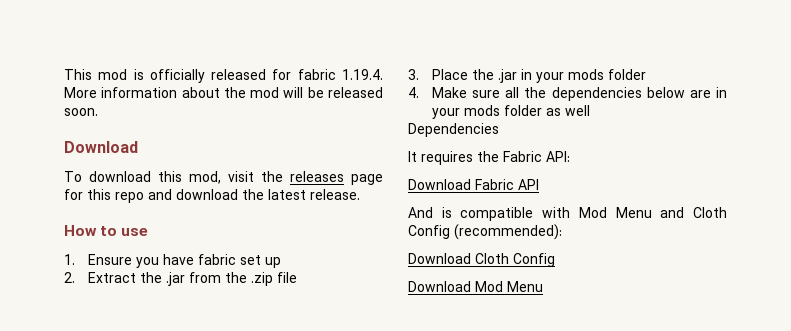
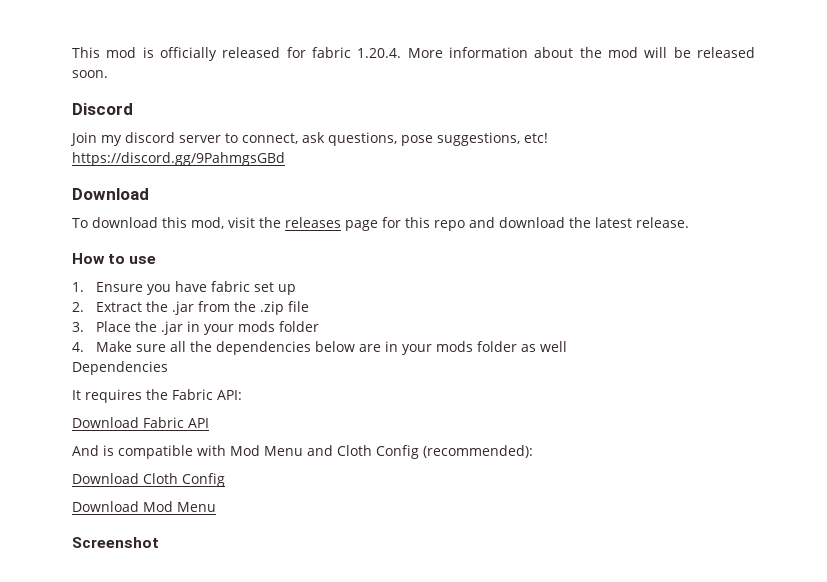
- This mod is officially released for fabric 1.19.4. More information about the mod will be released soon.
+ This mod is officially released for fabric 1.20.4. More information about the mod will be released soon.
+ Discord
+ Join my discord server to connect, ask questions, pose suggestions, etc! https://discord.gg/9PahmgsGBd
+ Screenshot

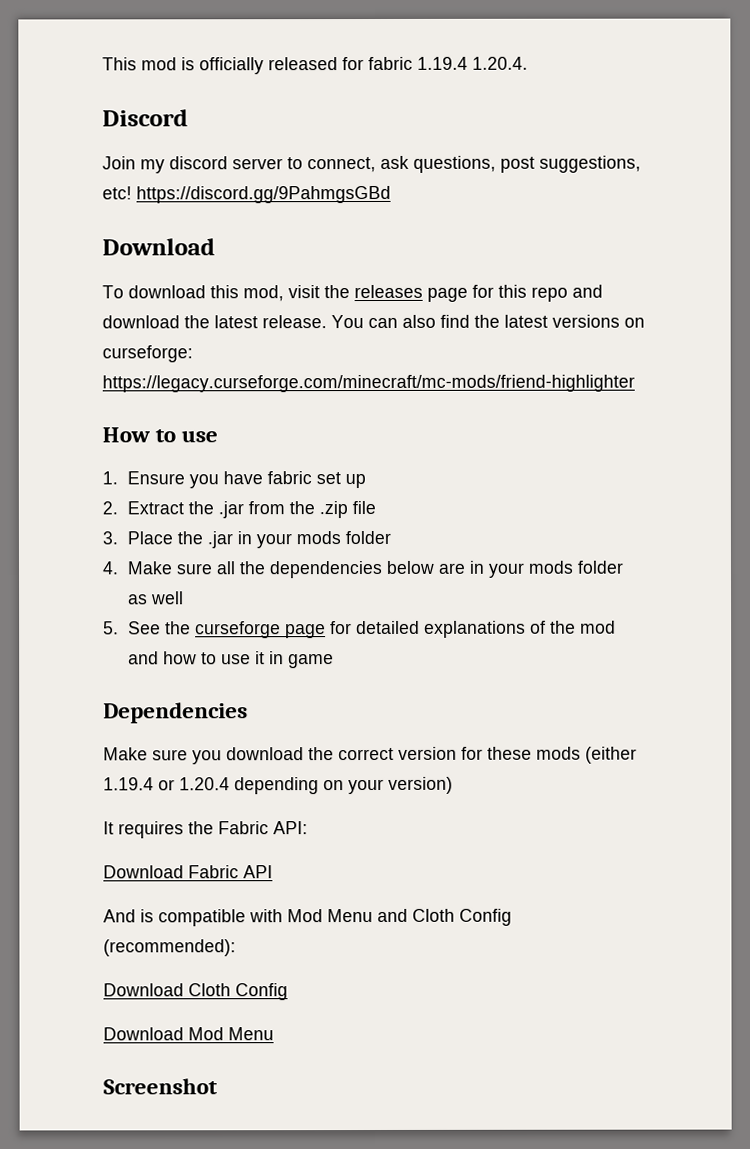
- This mod is officially released for fabric 1.20.4. More information about the mod will be released soon.
+ This mod is officially released for fabric 1.19.4 1.20.4.
- Join my discord server to connect, ask questions, pose suggestions, etc! https://discord.gg/9PahmgsGBd
+ Join my discord server to connect, ask questions, post suggestions, etc! https://discord.gg/9PahmgsGBd
+ You can also find the latest versions on curseforge: https://legacy.curseforge.com/minecraft/mc-mods/friend-highlighter
+ 5. See the curseforge page for detailed explanations of the mod and how to use it in game
  Dependencies
+ Make sure you download the correct version for these mods (either 1.19.4 or 1.20.4 depending on your version)

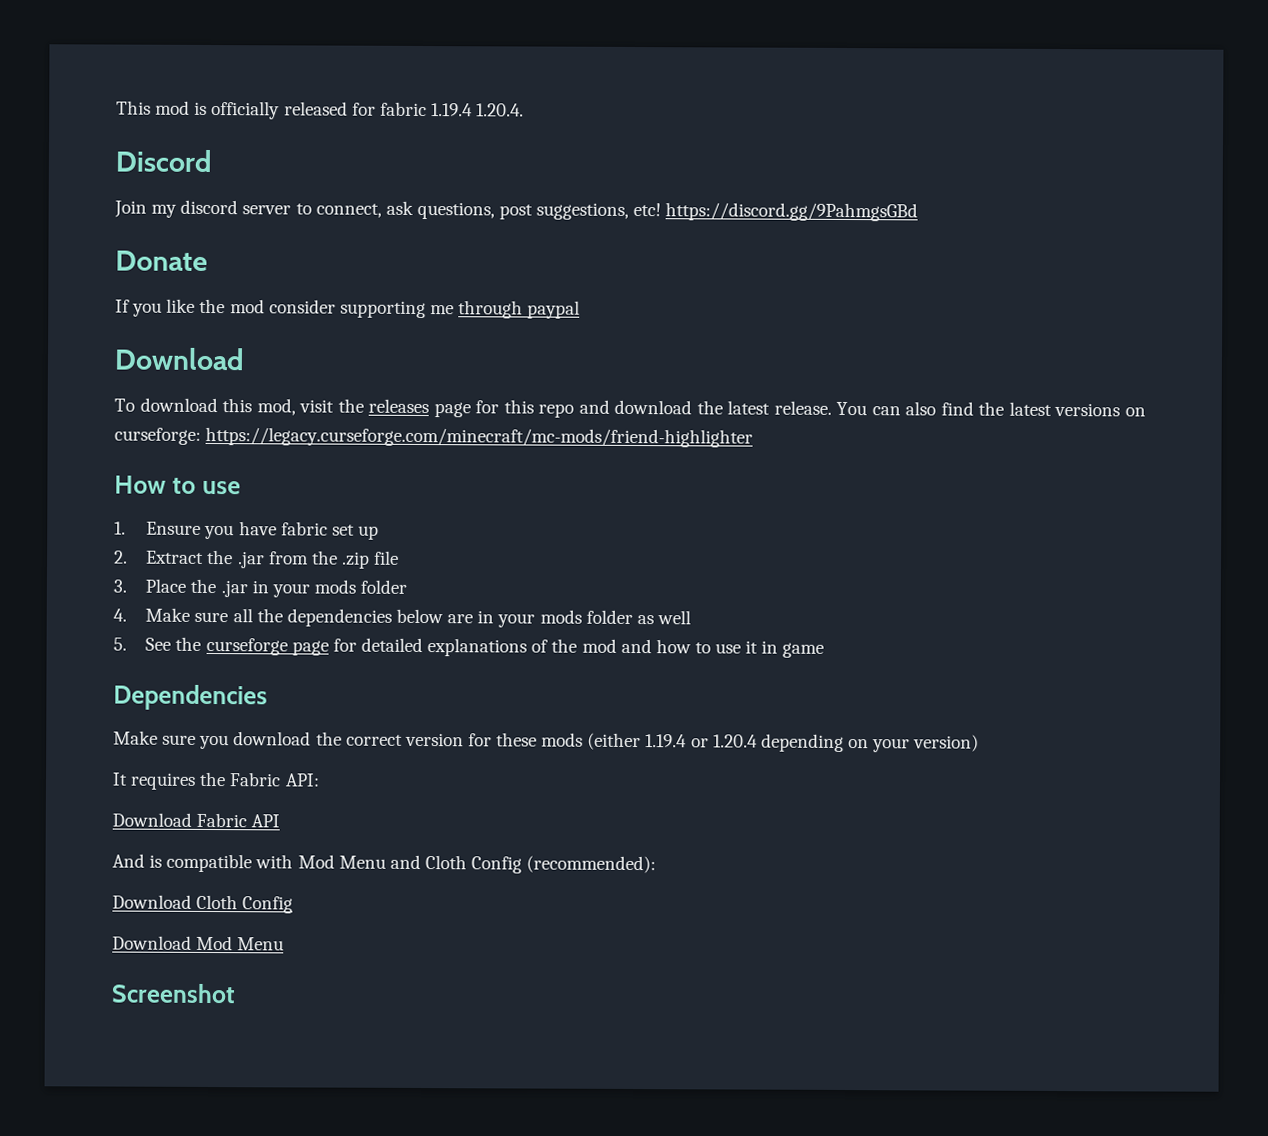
+ Donate
+ If you like the mod consider supporting me through paypal

